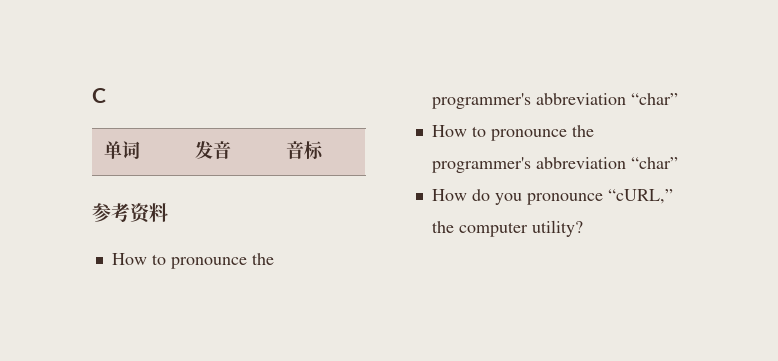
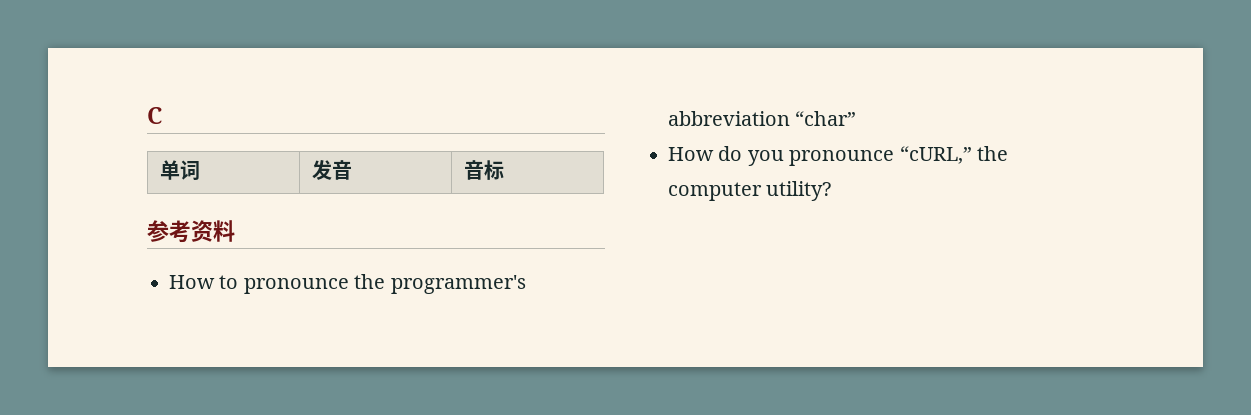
  参考资料
- How to pronounce the programmer's abbreviation “char”

